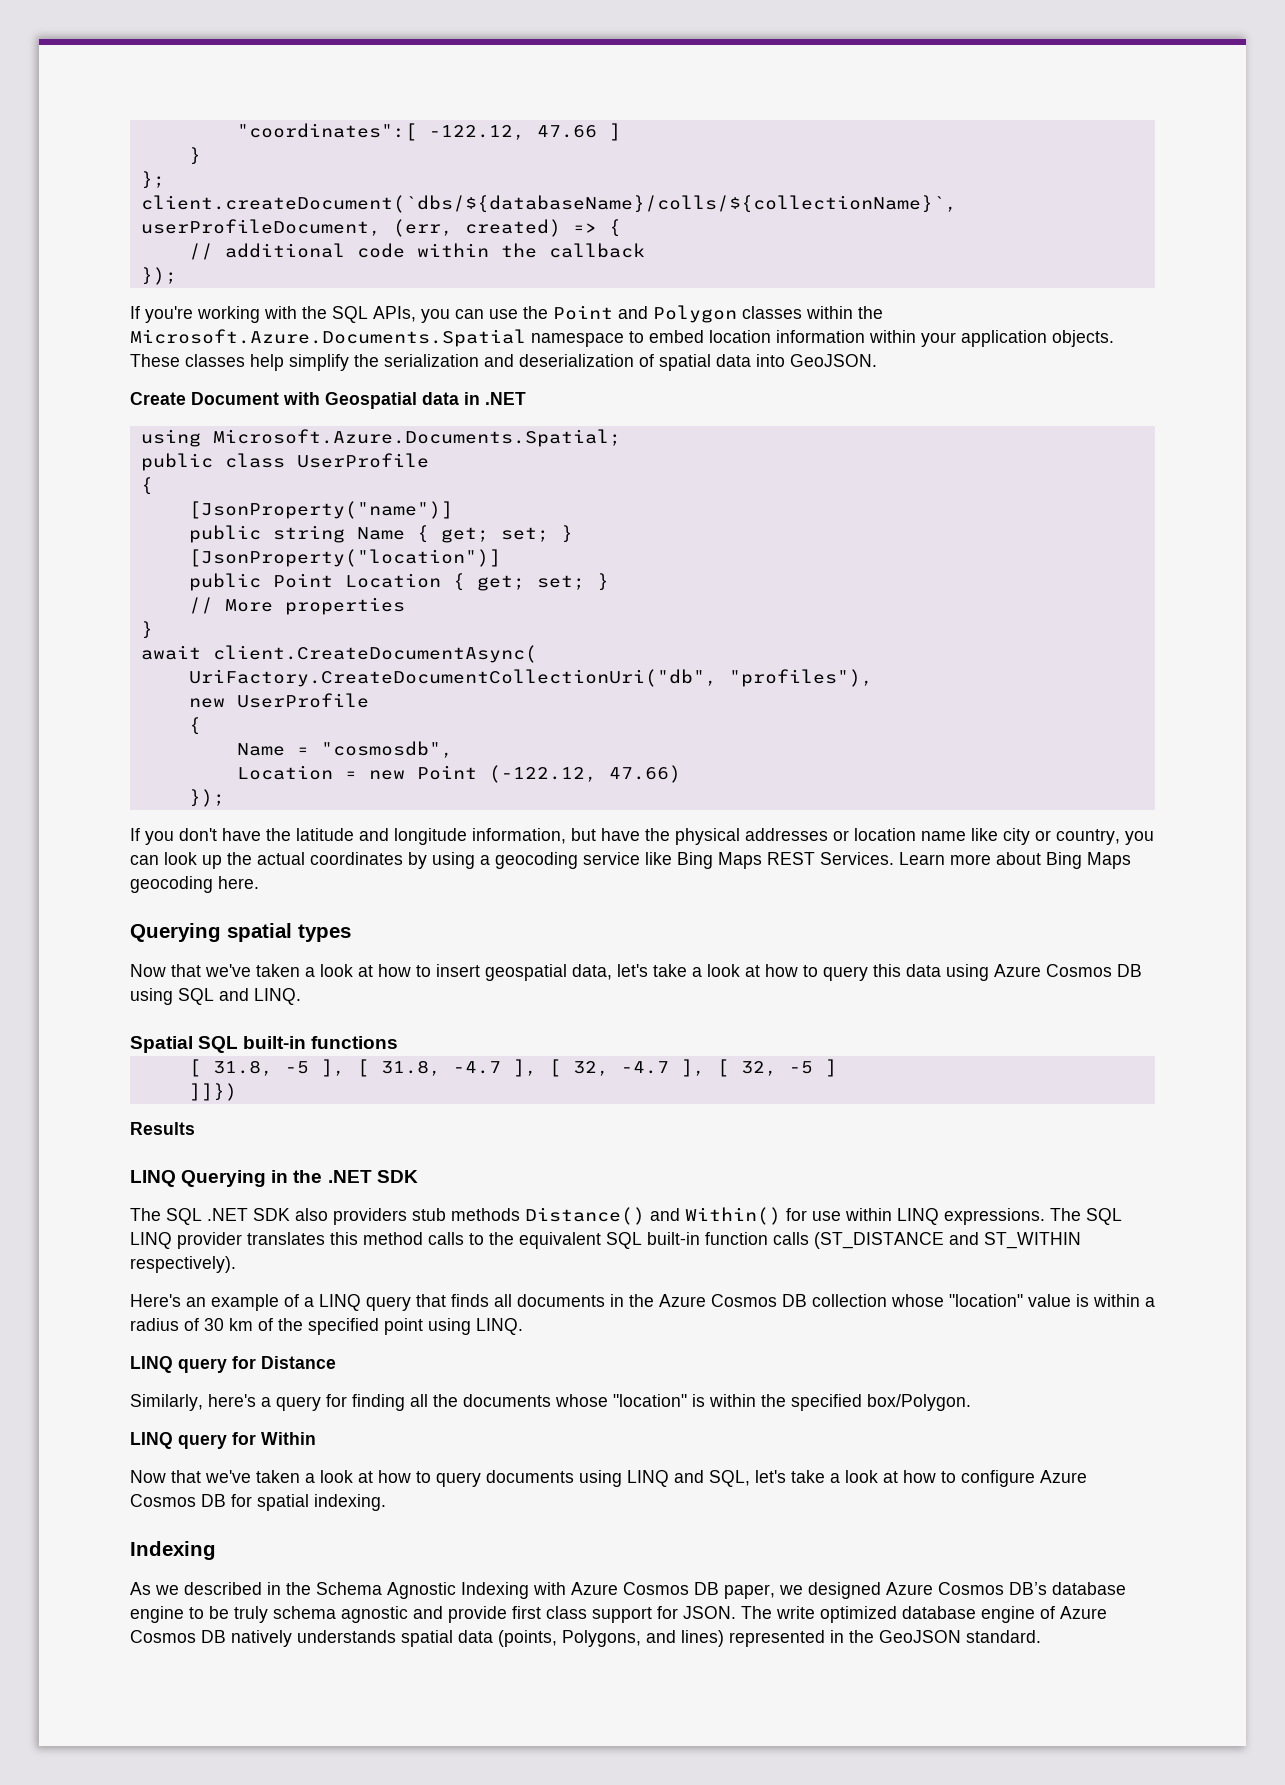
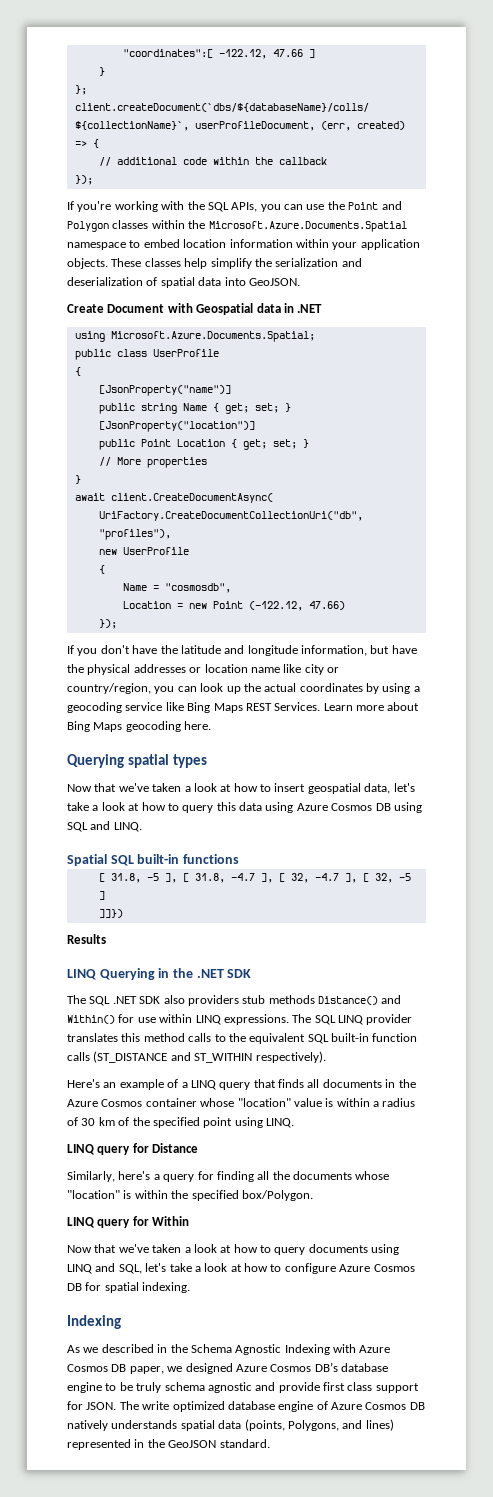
- If you don't have the latitude and longitude information, but have the physical addresses or location name like city or country, you can look up the actual coordinates by using a geocoding service like Bing Maps REST Services.
+ If you don't have the latitude and longitude information, but have the physical addresses or location name like city or country/region, you can look up the actual coordinates by using a geocoding service like Bing Maps REST Services.
- Here's an example of a LINQ query that finds all documents in the Azure Cosmos DB collection whose "location" value is within a radius of 30 km of the specified point using LINQ.
+ Here's an example of a LINQ query that finds all documents in the Azure Cosmos container whose "location" value is within a radius of 30 km of the specified point using LINQ.

